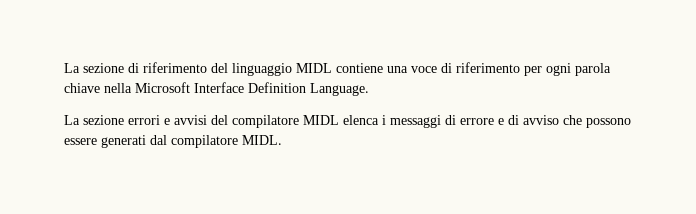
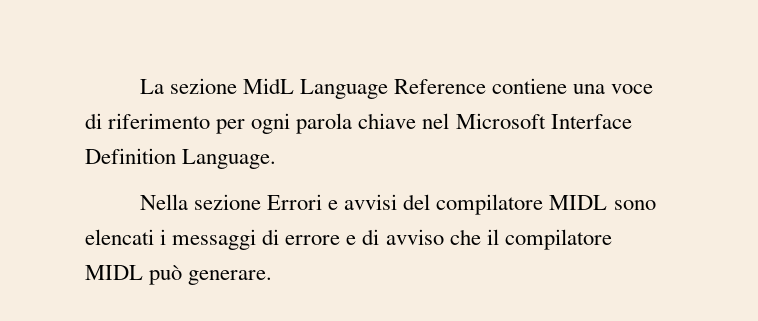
- La sezione di riferimento del linguaggio MIDL contiene una voce di riferimento per ogni parola chiave nella Microsoft Interface Definition Language.
+ La sezione MidL Language Reference contiene una voce di riferimento per ogni parola chiave nel Microsoft Interface Definition Language.
- La sezione errori e avvisi del compilatore MIDL elenca i messaggi di errore e di avviso che possono essere generati dal compilatore MIDL.
+ Nella sezione Errori e avvisi del compilatore MIDL sono elencati i messaggi di errore e di avviso che il compilatore MIDL può generare.

